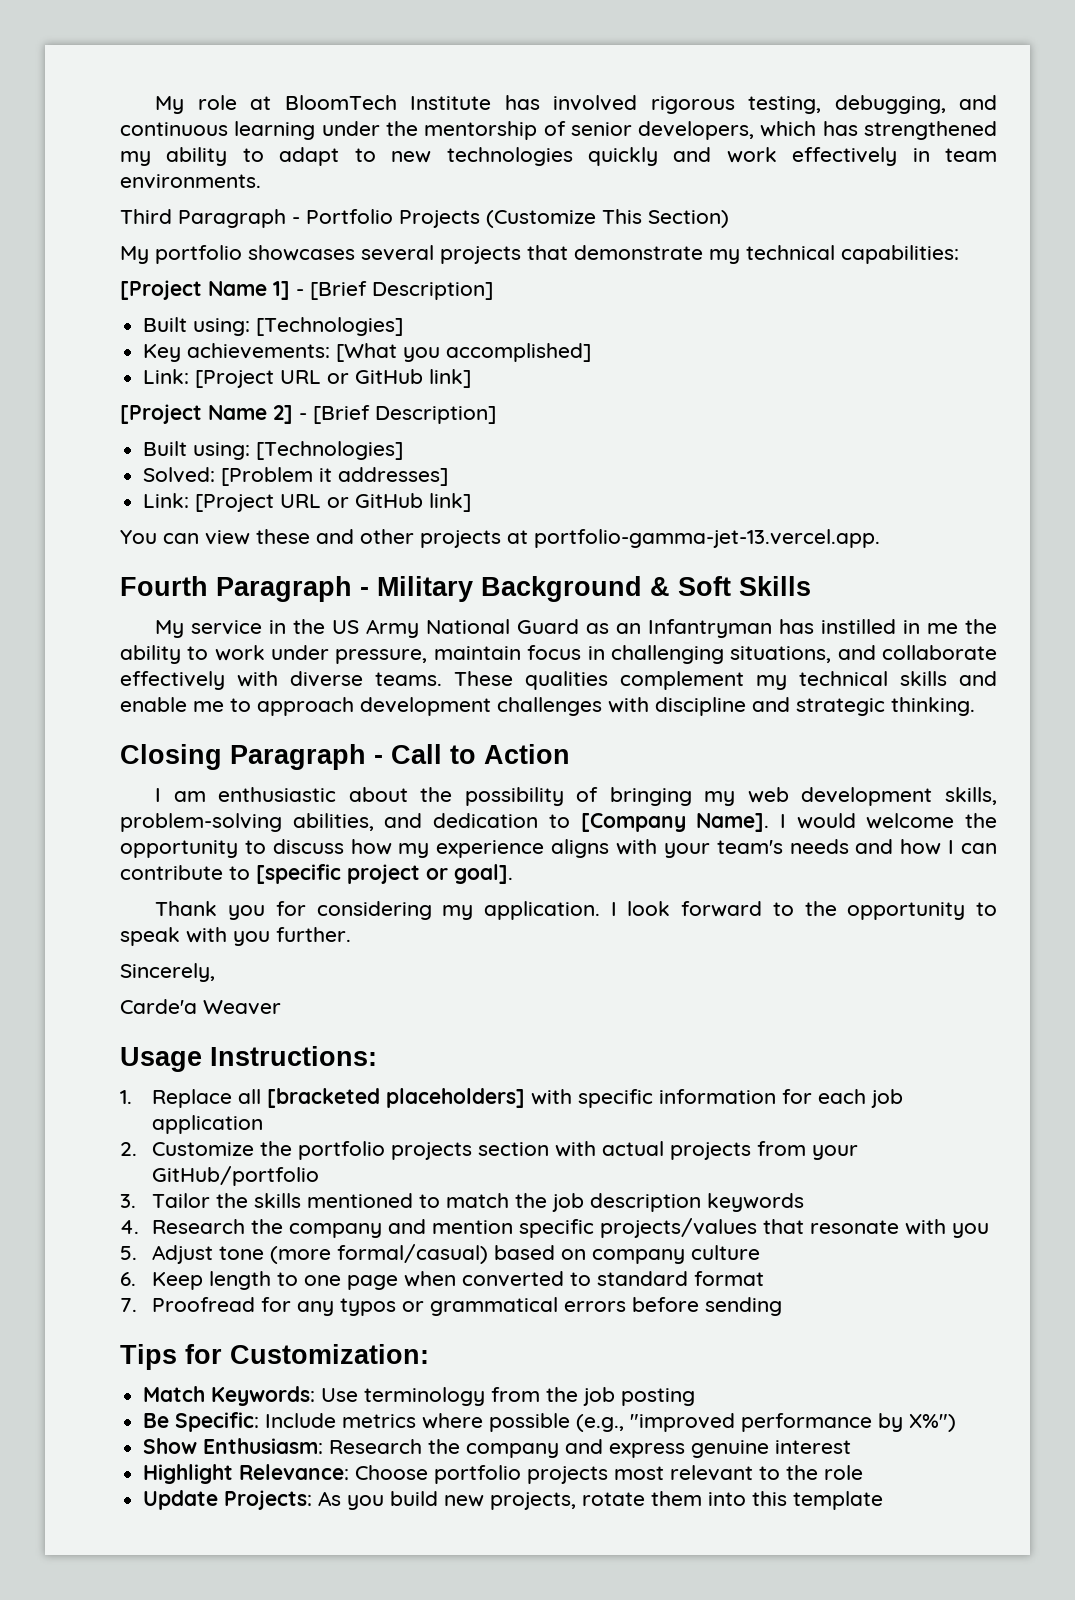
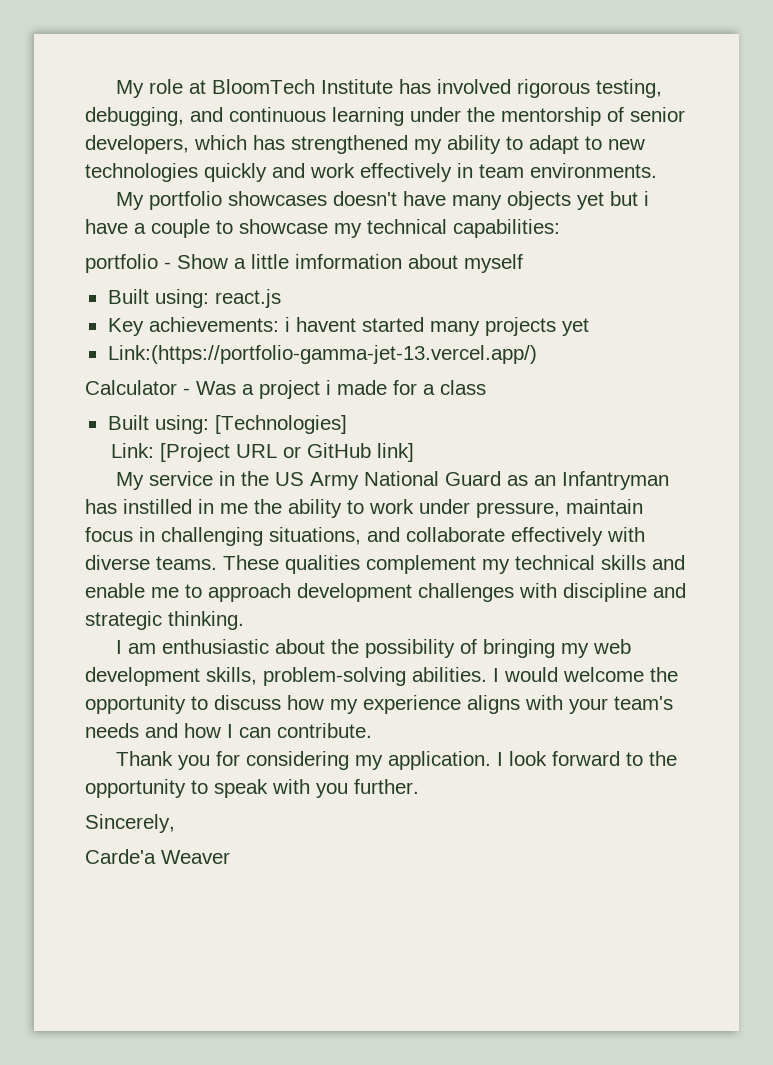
- Third Paragraph - Portfolio Projects (Customize This Section)
- My portfolio showcases several projects that demonstrate my technical capabilities:
- [Project Name 1] - [Brief Description]
+ My portfolio showcases doesn't have many objects yet but i have a couple to showcase my technical capabilities:
+ portfolio - Show a little imformation about myself
+ Built using: react.js
+ Key achievements: i havent started many projects yet
+ Link:(https://portfolio-gamma-jet-13.vercel.app/)
+ Calculator - Was a project i made for a class
  Built using: [Technologies]
- Key achievements: [What you accomplished]
  Link: [Project URL or GitHub link]
- [Project Name 2] - [Brief Description]
- Built using: [Technologies]
- Solved: [Problem it addresses]
- Link: [Project URL or GitHub link]
- You can view these and other projects at portfolio-gamma-jet-13.vercel.app.
- Fourth Paragraph - Military Background & Soft Skills
- Closing Paragraph - Call to Action
- I am enthusiastic about the possibility of bringing my web development skills, problem-solving abilities, and dedication to [Company Name].
+ I am enthusiastic about the possibility of bringing my web development skills, problem-solving abilities.
- I would welcome the opportunity to discuss how my experience aligns with your team's needs and how I can contribute to [specific project or goal].
+ I would welcome the opportunity to discuss how my experience aligns with your team's needs and how I can contribute.
- Usage Instructions:
- 1. Replace all [bracketed placeholders] with specific information for each job application
- 2. Customize the portfolio projects section with actual projects from your GitHub/portfolio
- 3. Tailor the skills mentioned to match the job description keywords
- 4. Research the company and mention specific projects/values that resonate with you
- 5. Adjust tone (more formal/casual) based on company culture
- 6. Keep length to one page when converted to standard format
- 7. Proofread for any typos or grammatical errors before sending
- Tips for Customization:
- Match Keywords: Use terminology from the job posting
- Be Specific: Include metrics where possible (e.g., "improved performance by X%")
- Show Enthusiasm: Research the company and express genuine interest
- Highlight Relevance: Choose portfolio projects most relevant to the role
- Update Projects: As you build new projects, rotate them into this template

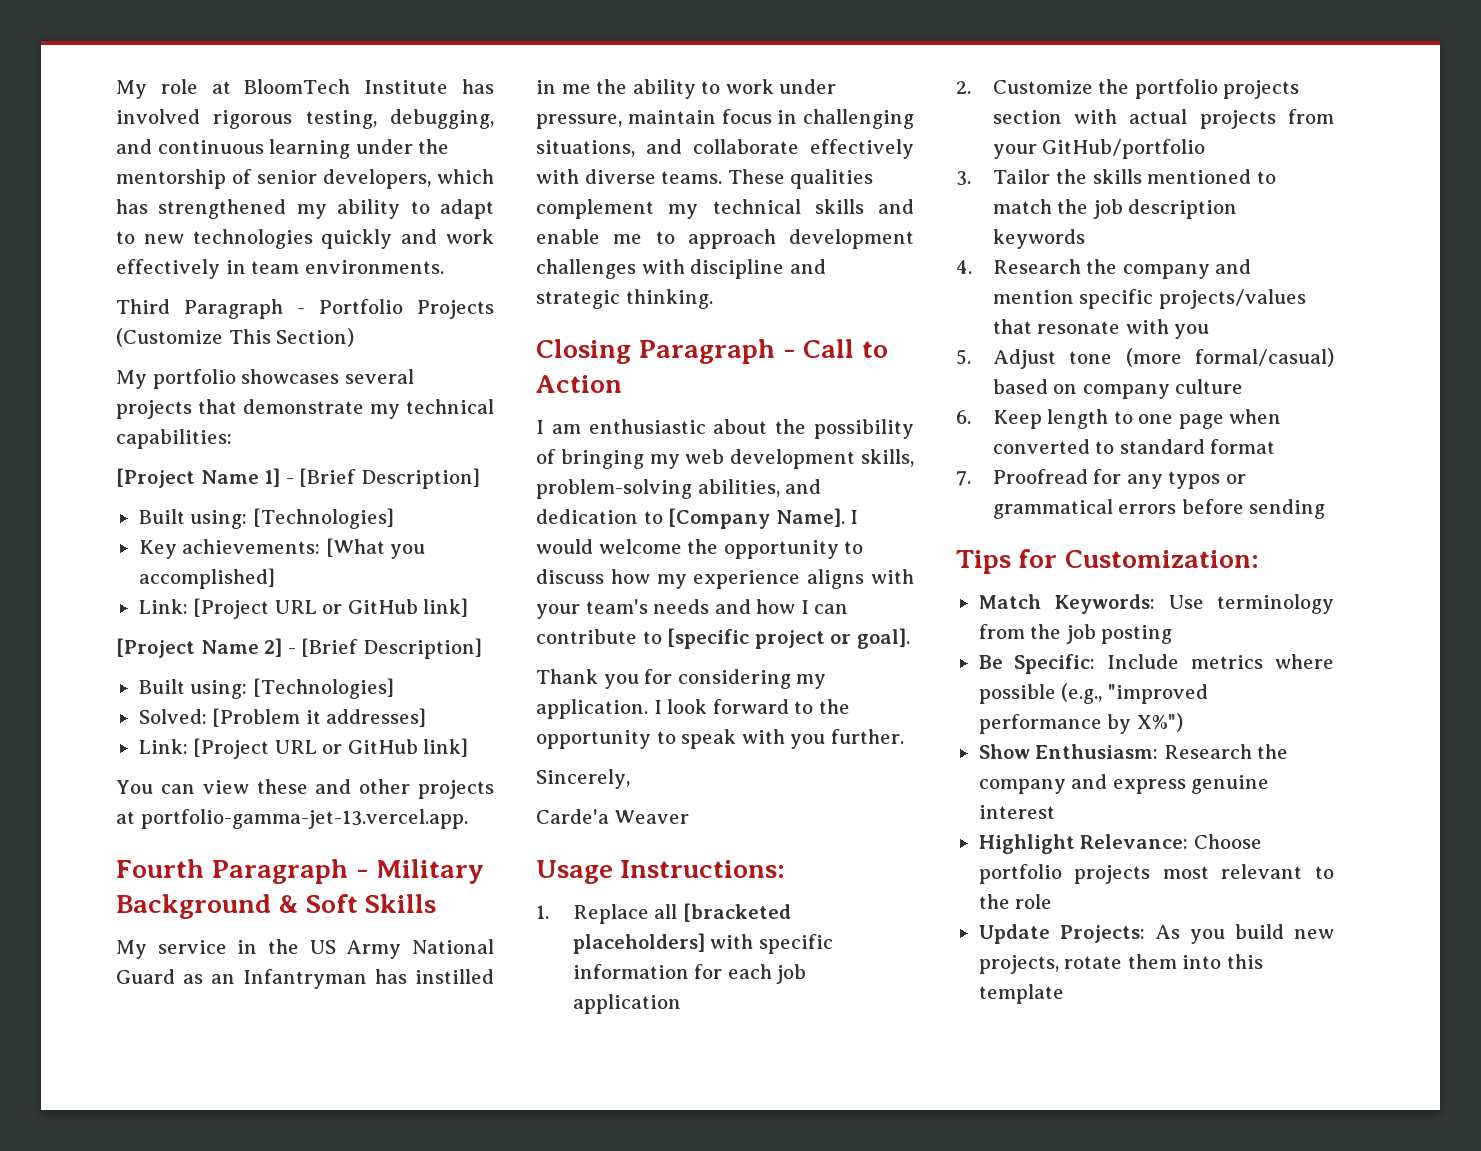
- My portfolio showcases doesn't have many objects yet but i have a couple to showcase my technical capabilities:
- portfolio - Show a little imformation about myself
- Built using: react.js
- Key achievements: i havent started many projects yet
- Link:(https://portfolio-gamma-jet-13.vercel.app/)
- Calculator - Was a project i made for a class
+ Third Paragraph - Portfolio Projects (Customize This Section)
+ My portfolio showcases several projects that demonstrate my technical capabilities:
+ [Project Name 1] - [Brief Description]
  Built using: [Technologies]
+ Key achievements: [What you accomplished]
  Link: [Project URL or GitHub link]
+ [Project Name 2] - [Brief Description]
+ Built using: [Technologies]
+ Solved: [Problem it addresses]
+ Link: [Project URL or GitHub link]
+ You can view these and other projects at portfolio-gamma-jet-13.vercel.app.
+ Fourth Paragraph - Military Background & Soft Skills
+ Closing Paragraph - Call to Action
- I am enthusiastic about the possibility of bringing my web development skills, problem-solving abilities.
+ I am enthusiastic about the possibility of bringing my web development skills, problem-solving abilities, and dedication to [Company Name].
- I would welcome the opportunity to discuss how my experience aligns with your team's needs and how I can contribute.
+ I would welcome the opportunity to discuss how my experience aligns with your team's needs and how I can contribute to [specific project or goal].
+ Usage Instructions:
+ 1. Replace all [bracketed placeholders] with specific information for each job application
+ 2. Customize the portfolio projects section with actual projects from your GitHub/portfolio
+ 3. Tailor the skills mentioned to match the job description keywords
+ 4. Research the company and mention specific projects/values that resonate with you
+ 5. Adjust tone (more formal/casual) based on company culture
+ 6. Keep length to one page when converted to standard format
+ 7. Proofread for any typos or grammatical errors before sending
+ Tips for Customization:
+ Match Keywords: Use terminology from the job posting
+ Be Specific: Include metrics where possible (e.g., "improved performance by X%")
+ Show Enthusiasm: Research the company and express genuine interest
+ Highlight Relevance: Choose portfolio projects most relevant to the role
+ Update Projects: As you build new projects, rotate them into this template

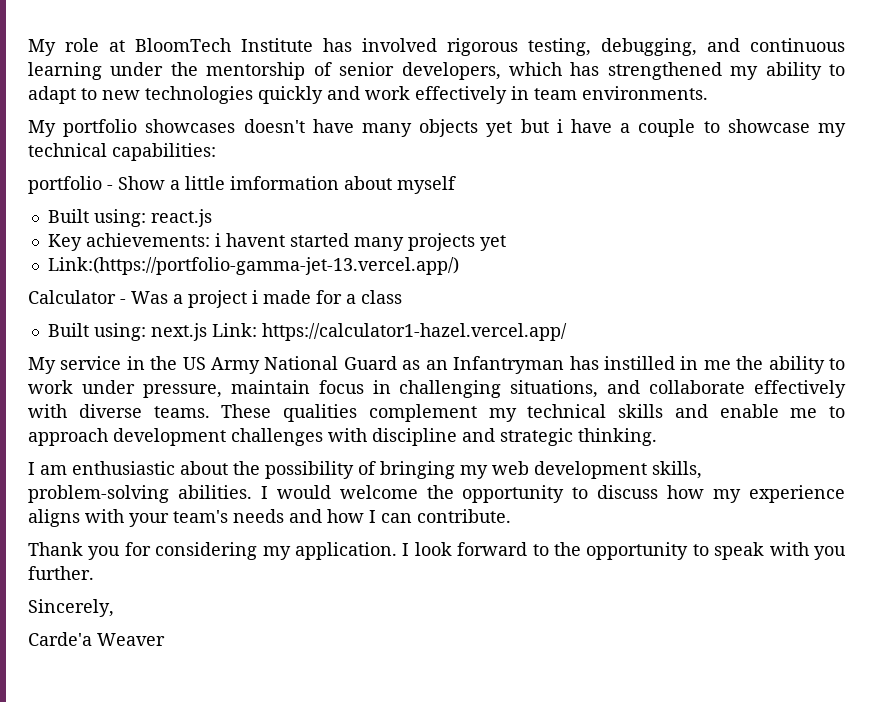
- Third Paragraph - Portfolio Projects (Customize This Section)
- My portfolio showcases several projects that demonstrate my technical capabilities:
- [Project Name 1] - [Brief Description]
- Built using: [Technologies]
+ My portfolio showcases doesn't have many objects yet but i have a couple to showcase my technical capabilities:
+ portfolio - Show a little imformation about myself
+ Built using: react.js
- Key achievements: [What you accomplished]
- Link: [Project URL or GitHub link]
- [Project Name 2] - [Brief Description]
- Built using: [Technologies]
- Solved: [Problem it addresses]
- Link: [Project URL or GitHub link]
- You can view these and other projects at portfolio-gamma-jet-13.vercel.app.
- Fourth Paragraph - Military Background & Soft Skills
+ Key achievements: i havent started many projects yet
+ Link:(https://portfolio-gamma-jet-13.vercel.app/)
+ Calculator - Was a project i made for a class
+ Built using: next.js Link: https://calculator1-hazel.vercel.app/
- Closing Paragraph - Call to Action
- I am enthusiastic about the possibility of bringing my web development skills, problem-solving abilities, and dedication to [Company Name].
+ I am enthusiastic about the possibility of bringing my web development skills, problem-solving abilities.
- I would welcome the opportunity to discuss how my experience aligns with your team's needs and how I can contribute to [specific project or goal].
+ I would welcome the opportunity to discuss how my experience aligns with your team's needs and how I can contribute.
- Usage Instructions:
- 1. Replace all [bracketed placeholders] with specific information for each job application
- 2. Customize the portfolio projects section with actual projects from your GitHub/portfolio
- 3. Tailor the skills mentioned to match the job description keywords
- 4. Research the company and mention specific projects/values that resonate with you
- 5. Adjust tone (more formal/casual) based on company culture
- 6. Keep length to one page when converted to standard format
- 7. Proofread for any typos or grammatical errors before sending
- Tips for Customization:
- Match Keywords: Use terminology from the job posting
- Be Specific: Include metrics where possible (e.g., "improved performance by X%")
- Show Enthusiasm: Research the company and express genuine interest
- Highlight Relevance: Choose portfolio projects most relevant to the role
- Update Projects: As you build new projects, rotate them into this template

